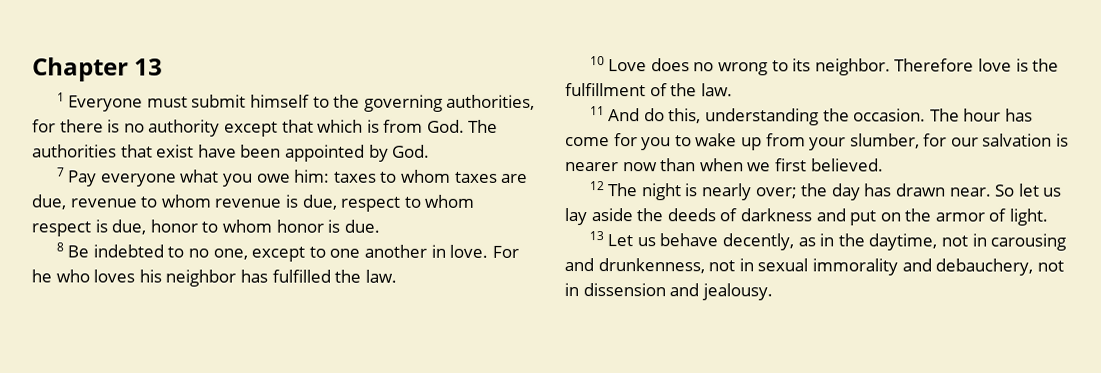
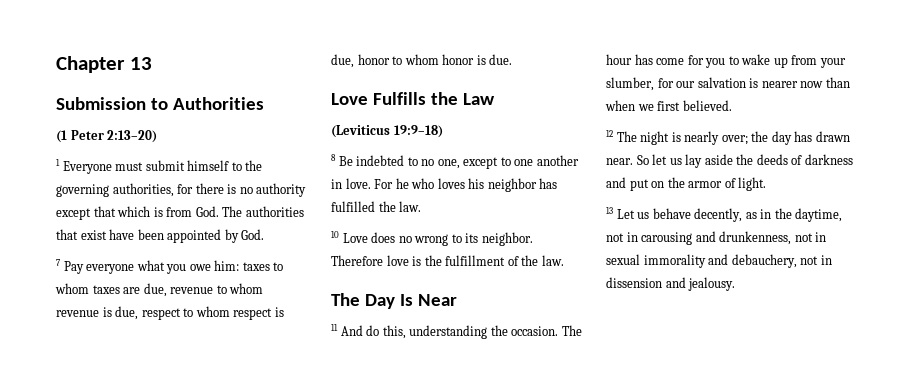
+ Submission to Authorities
+ (1 Peter 2:13–20)
+ Love Fulfills the Law
+ (Leviticus 19:9–18)
+ The Day Is Near

